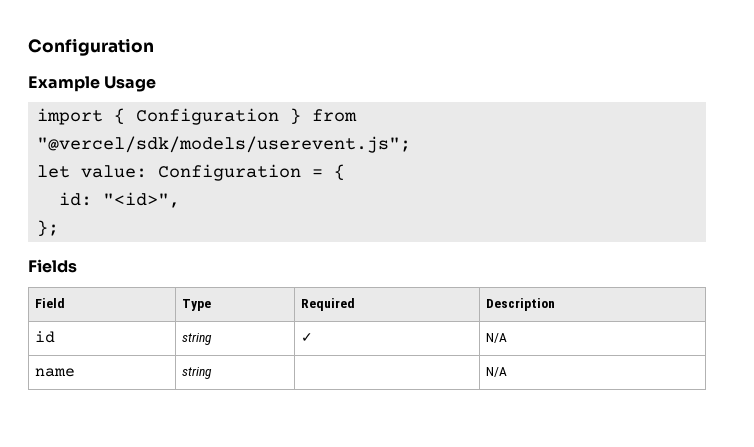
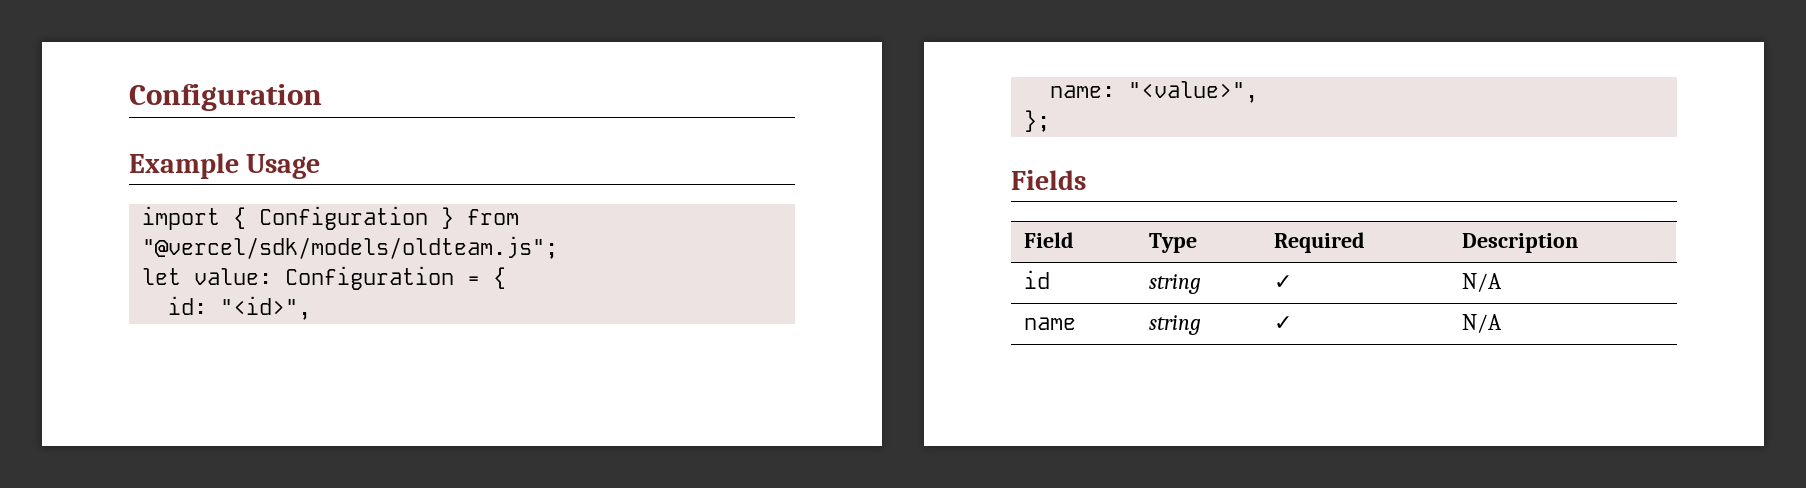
- import { Configuration } from "@vercel/sdk/models/userevent.js";
+ import { Configuration } from "@vercel/sdk/models/oldteam.js";
+ name: "<value>",
- name | string | | N/A
+ name | string | ✓ | N/A

